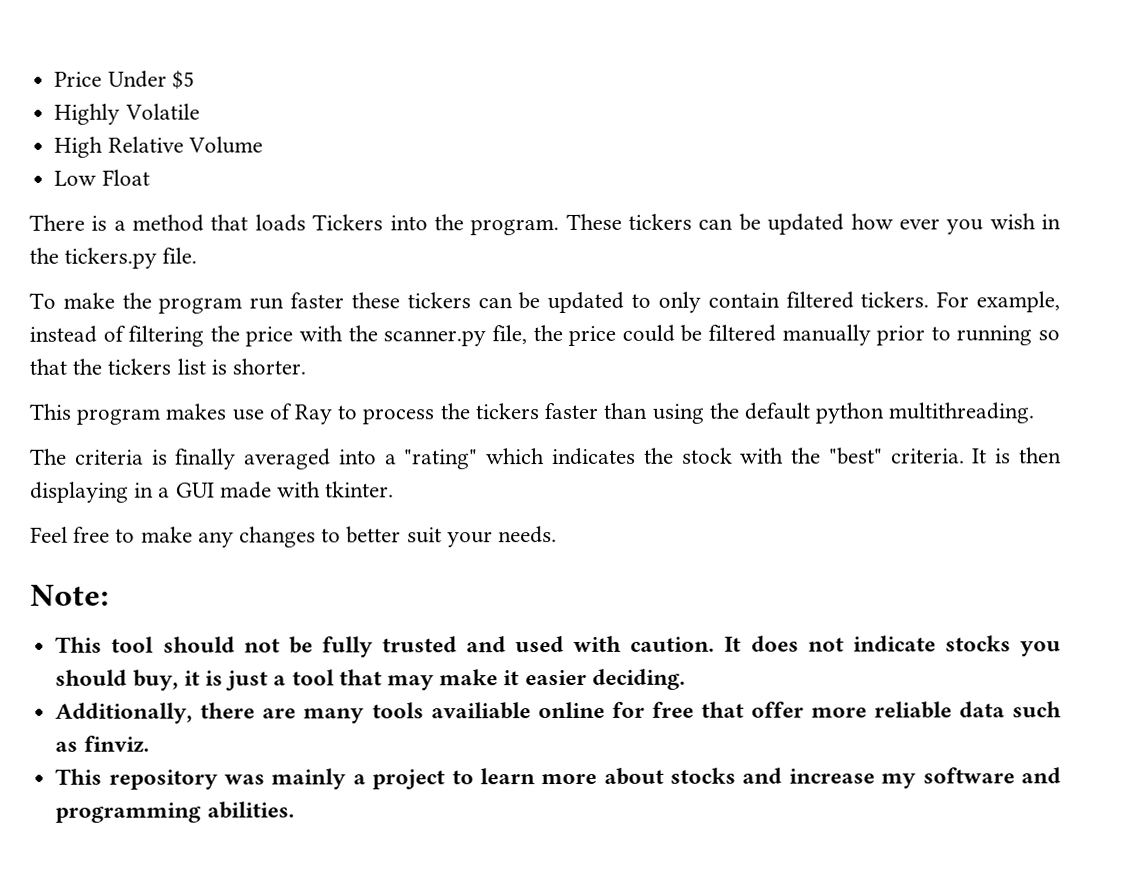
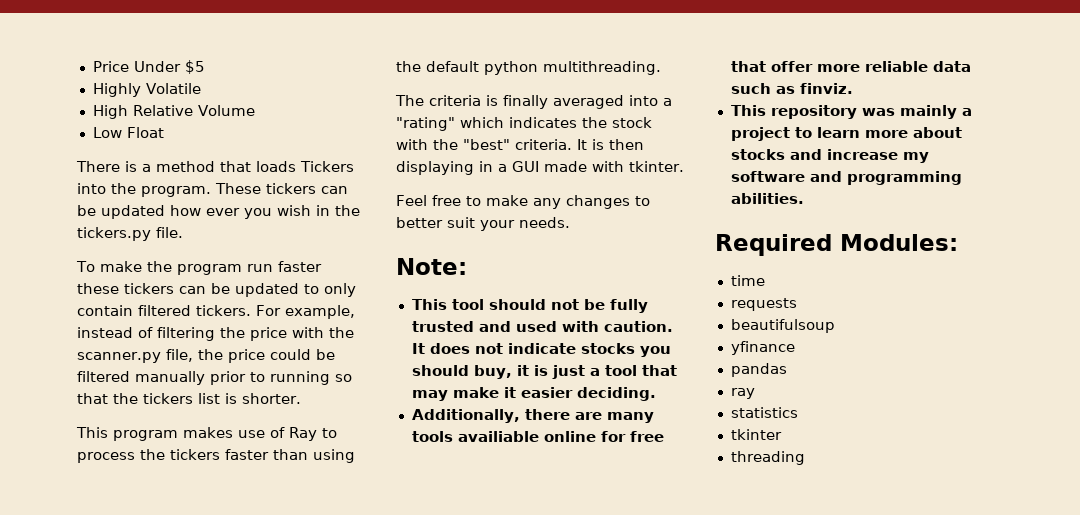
+ Required Modules:
+ time
+ requests
+ beautifulsoup
+ yfinance
+ pandas
+ ray
+ statistics
+ tkinter
+ threading

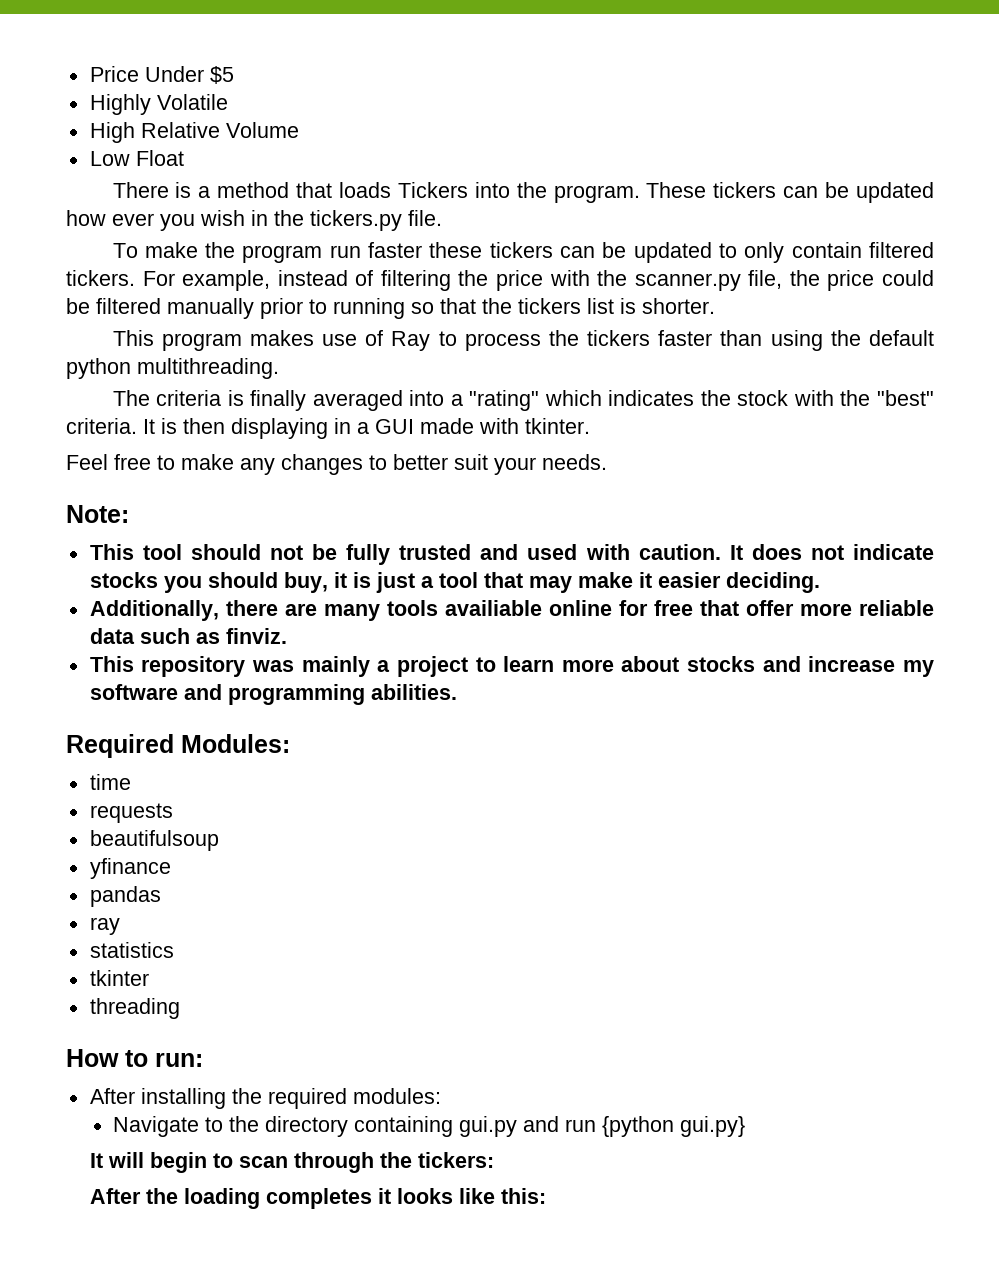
+ How to run:
+ After installing the required modules:
+ Navigate to the directory containing gui.py and run {python gui.py}
+ It will begin to scan through the tickers:
+ After the loading completes it looks like this:

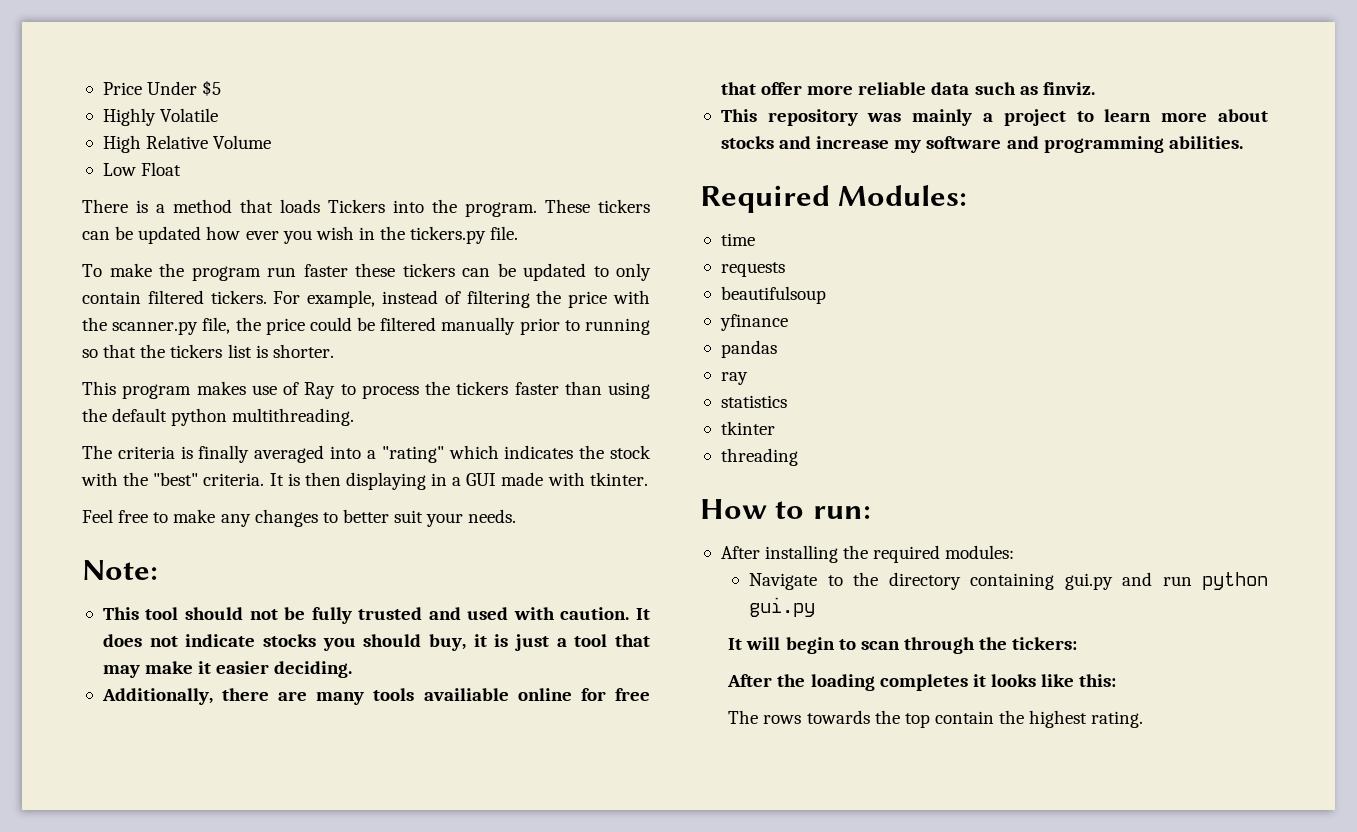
- Navigate to the directory containing gui.py and run {python gui.py}
+ Navigate to the directory containing gui.py and run python gui.py
+ The rows towards the top contain the highest rating.

